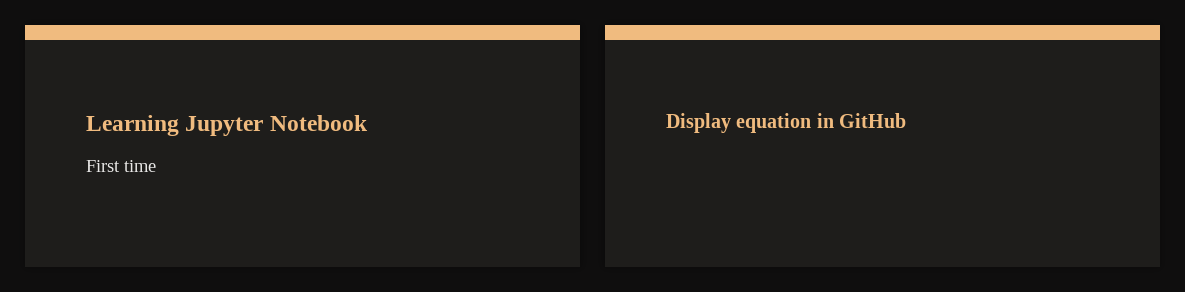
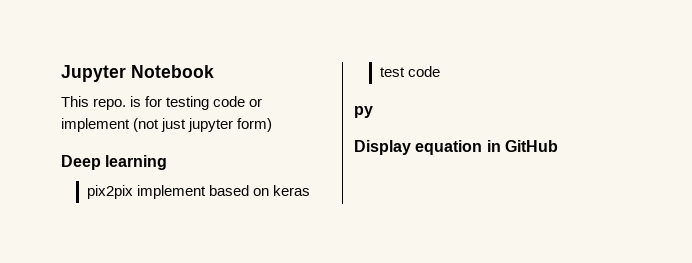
- Learning Jupyter Notebook
+ Jupyter Notebook
- First time
+ This repo. is for testing code or implement (not just jupyter form)
+ Deep learning
+ pix2pix implement based on keras test code
+ py

